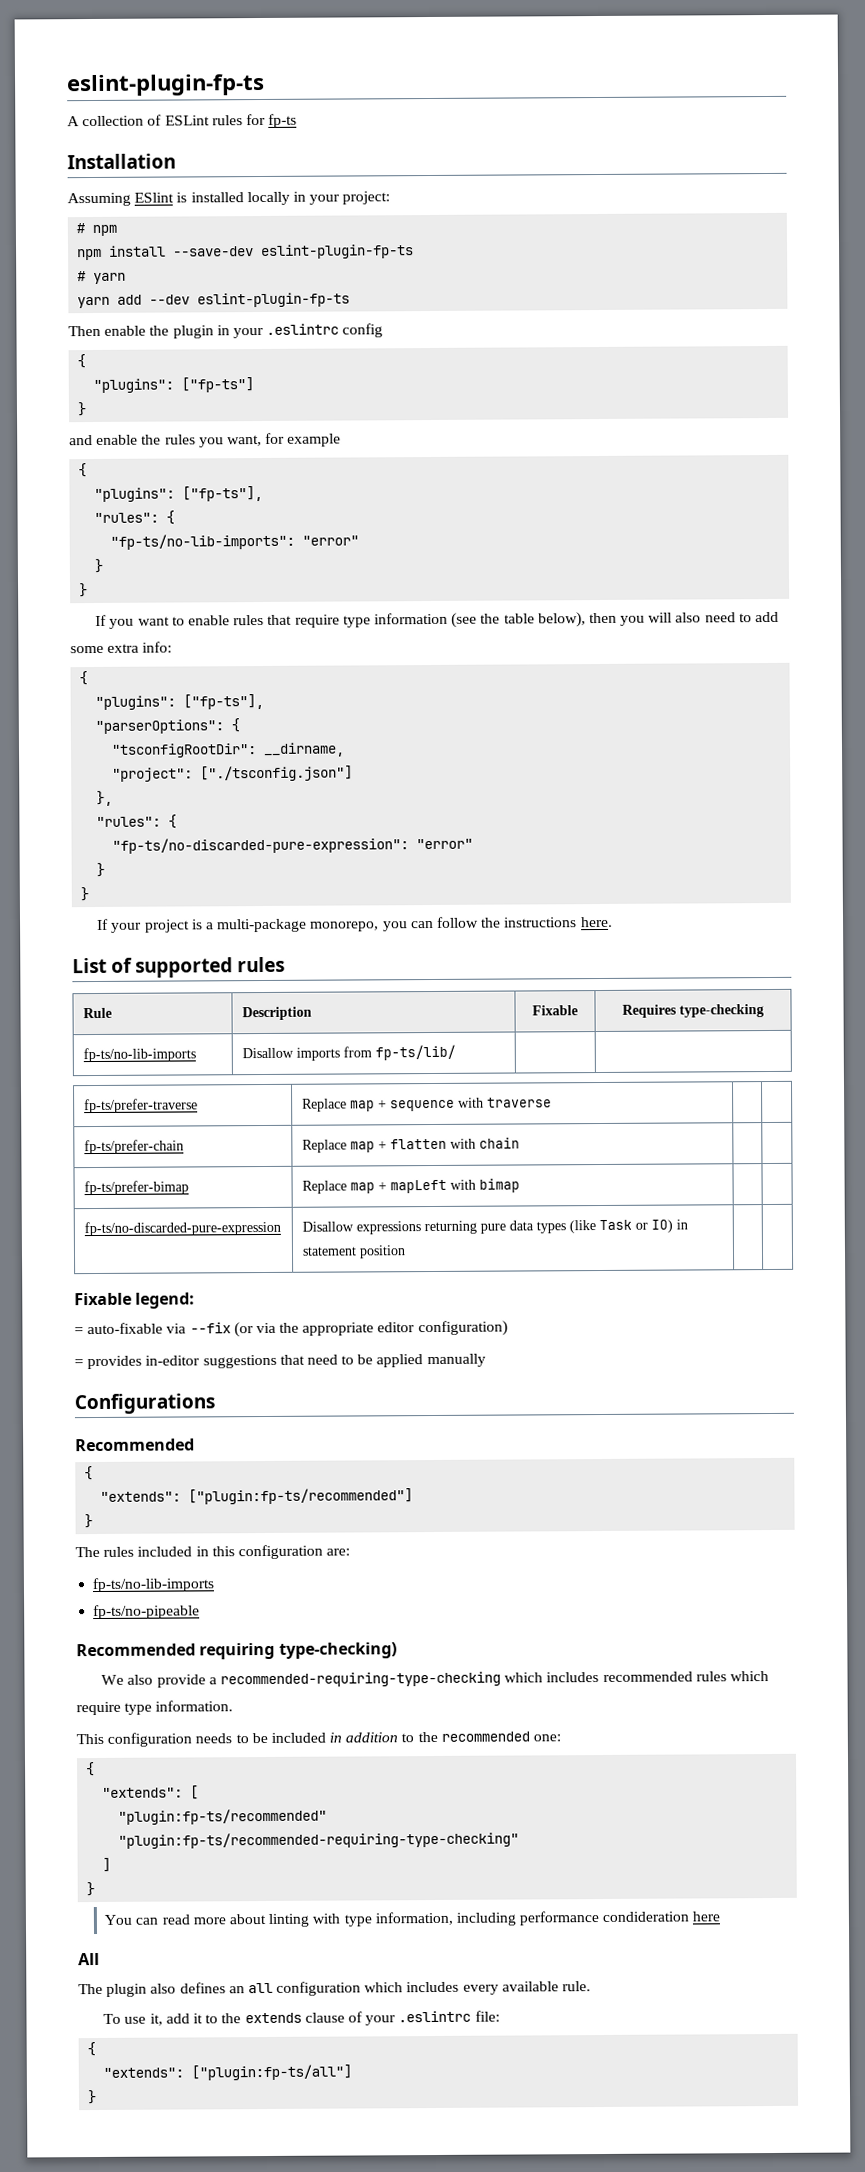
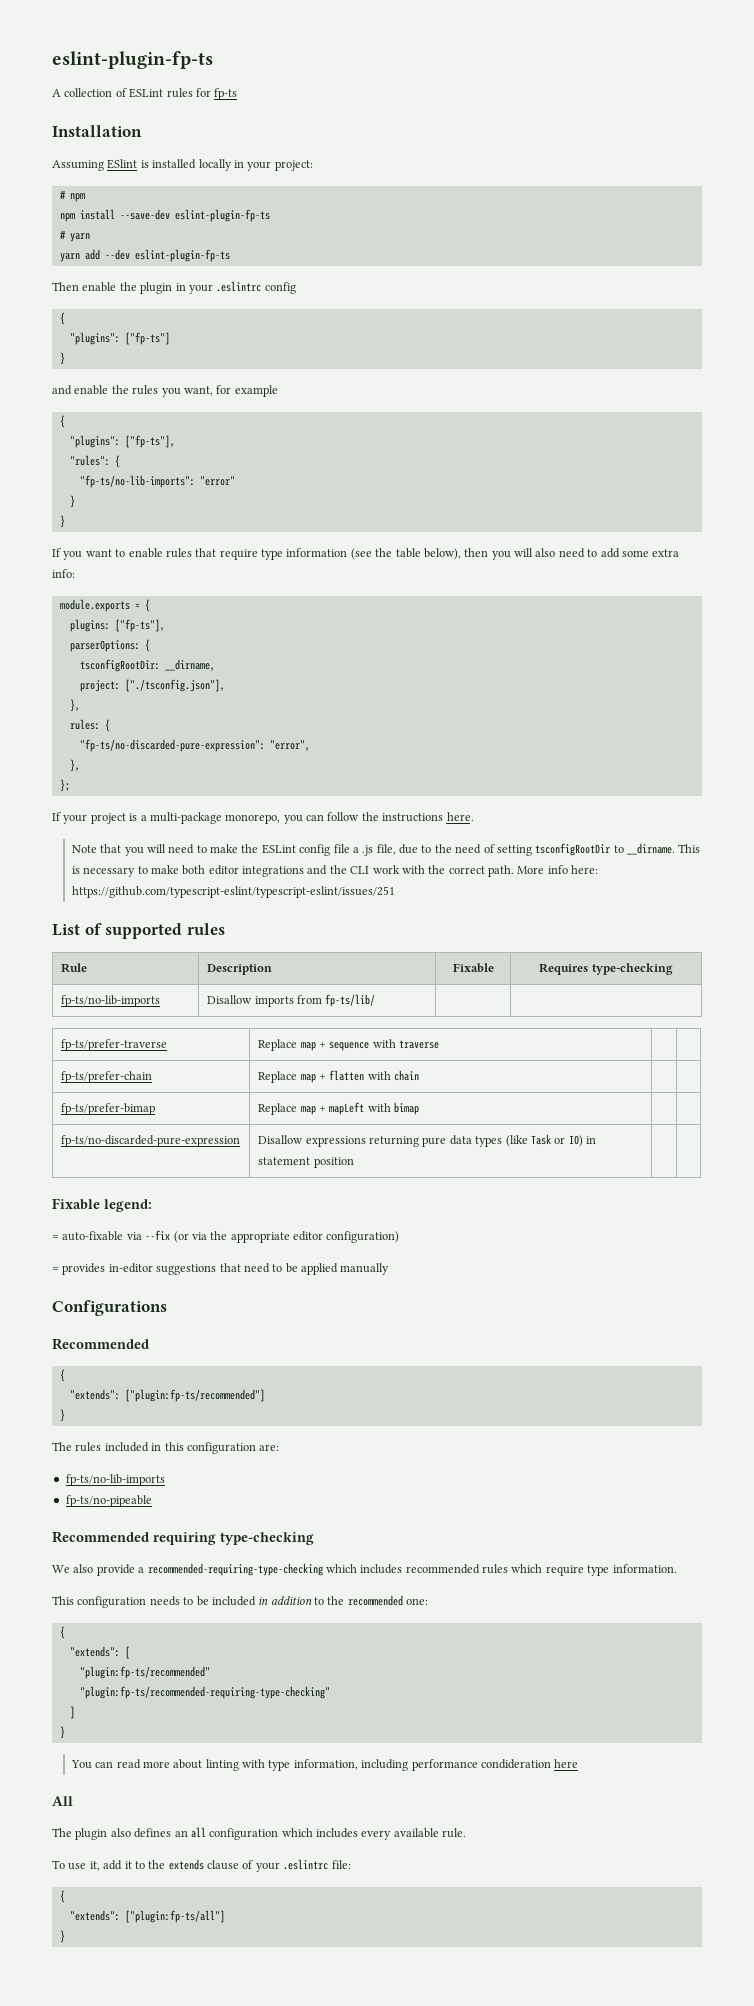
  If you want to enable rules that require type information (see the table below), then you will also need to add some extra info:
- {
- "plugins": ["fp-ts"],
- "parserOptions": {
- "tsconfigRootDir": __dirname,
+ module.exports = {
+ plugins: ["fp-ts"],
+ parserOptions: {
+ tsconfigRootDir: __dirname,
- "project": ["./tsconfig.json"]
+ project: ["./tsconfig.json"],
  },
- "rules": {
+ rules: {
- "fp-ts/no-discarded-pure-expression": "error"
- }
- }
+ "fp-ts/no-discarded-pure-expression": "error",
+ },
+ };
+ Note that you will need to make the ESLint config file a .js file, due to the need of setting tsconfigRootDir to __dirname. This is necessary to make both editor integrations and the CLI work with the correct path. More info here: https://github.com/typescript-eslint/typescript-eslint/issues/251
- Recommended requiring type-checking)
+ Recommended requiring type-checking

